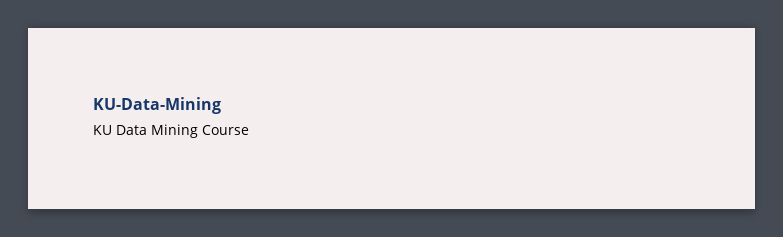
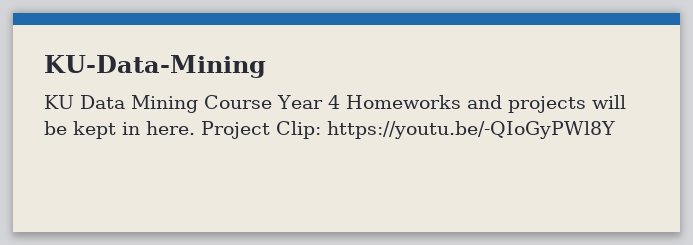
- KU Data Mining Course
+ KU Data Mining Course Year 4 Homeworks and projects will be kept in here. Project Clip: https://youtu.be/-QIoGyPWl8Y

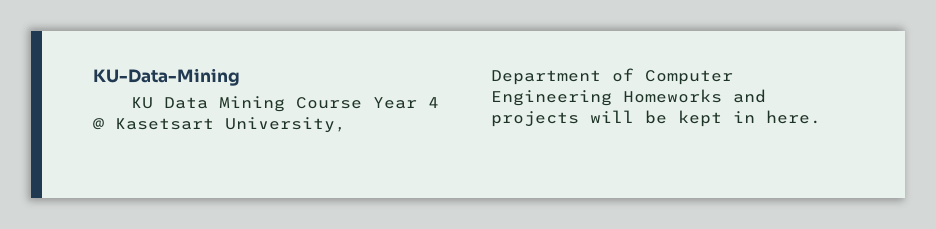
- KU Data Mining Course Year 4 Homeworks and projects will be kept in here. Project Clip: https://youtu.be/-QIoGyPWl8Y
+ KU Data Mining Course Year 4 @ Kasetsart University, Department of Computer Engineering Homeworks and projects will be kept in here.

